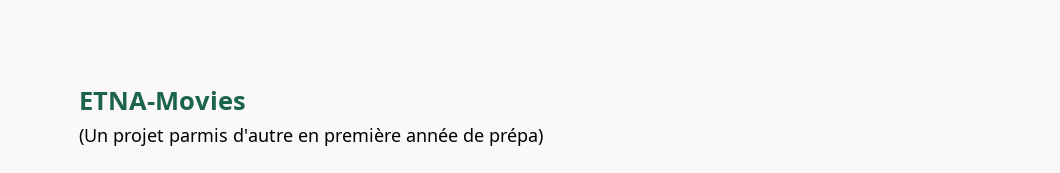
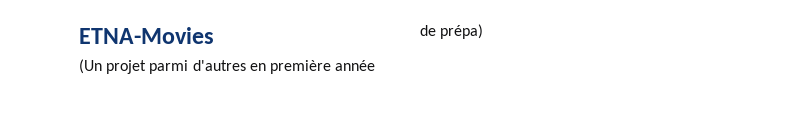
- (Un projet parmis d'autre en première année de prépa)
+ (Un projet parmi d'autres en première année de prépa)

